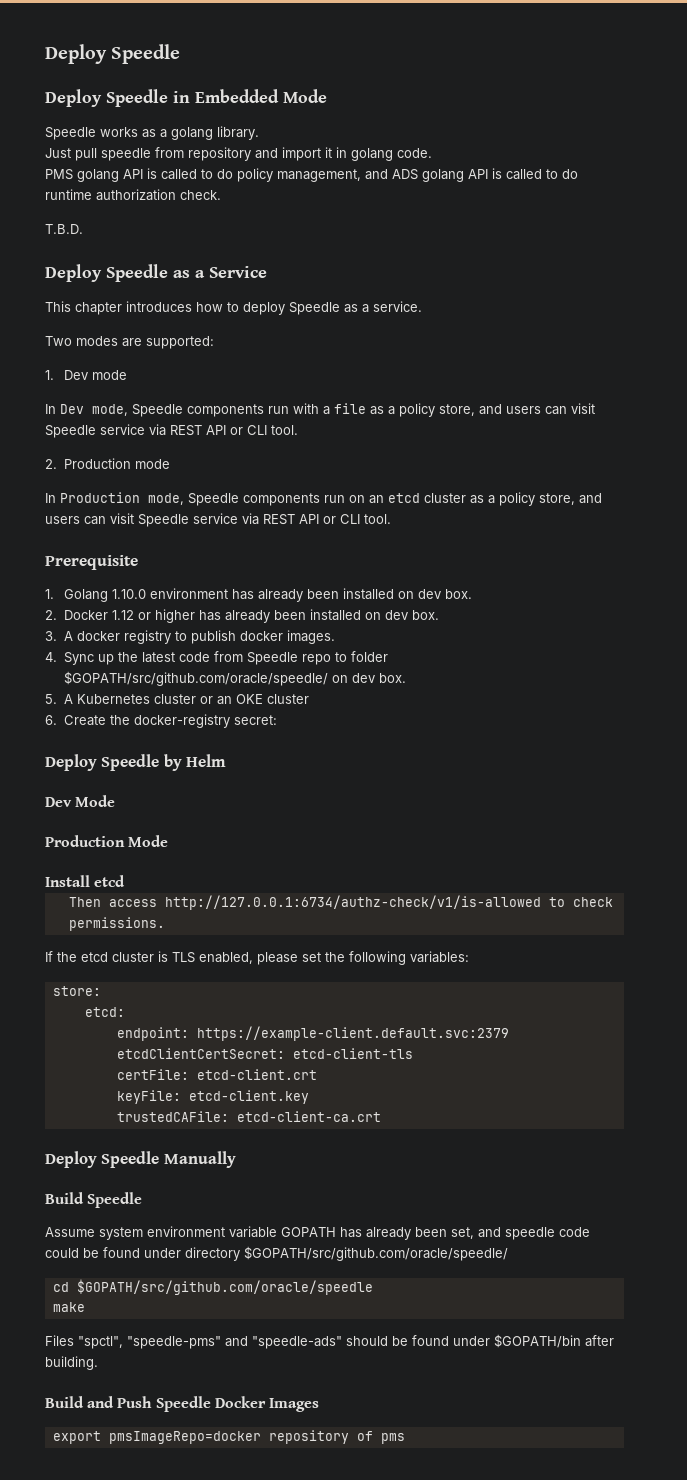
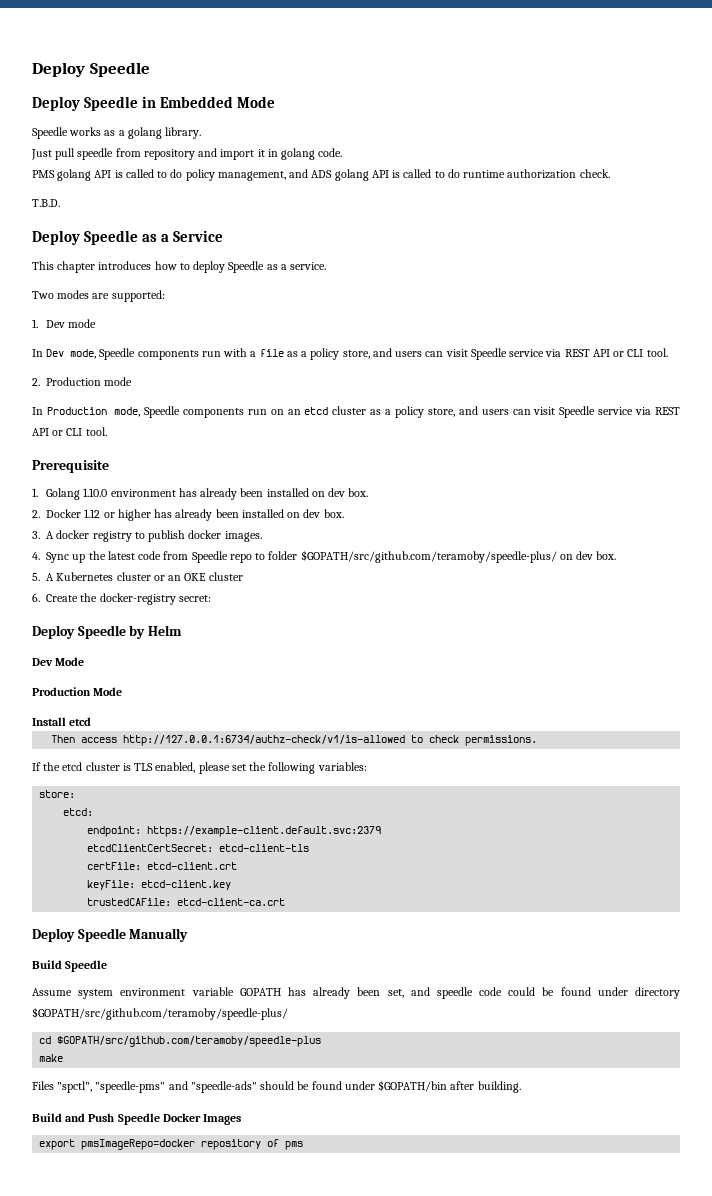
- 4. Sync up the latest code from Speedle repo to folder $GOPATH/src/github.com/oracle/speedle/ on dev box.
+ 4. Sync up the latest code from Speedle repo to folder $GOPATH/src/github.com/teramoby/speedle-plus/ on dev box.
- Assume system environment variable GOPATH has already been set, and speedle code could be found under directory $GOPATH/src/github.com/oracle/speedle/
+ Assume system environment variable GOPATH has already been set, and speedle code could be found under directory $GOPATH/src/github.com/teramoby/speedle-plus/
- cd $GOPATH/src/github.com/oracle/speedle
+ cd $GOPATH/src/github.com/teramoby/speedle-plus

